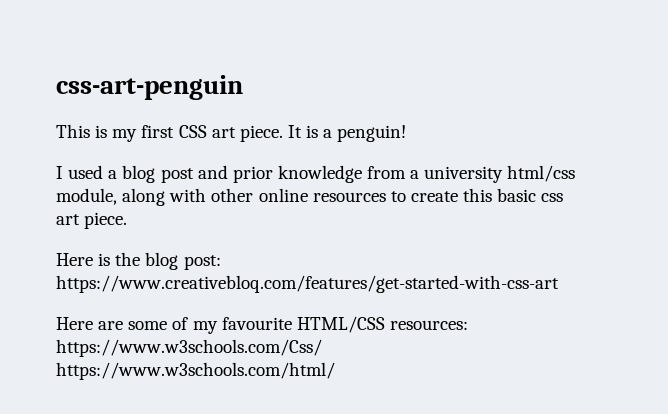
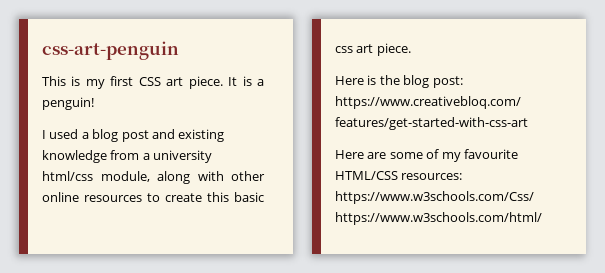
- I used a blog post and prior knowledge from a university html/css module, along with other online resources to create this basic css art piece.
+ I used a blog post and existing knowledge from a university html/css module, along with other online resources to create this basic css art piece.

